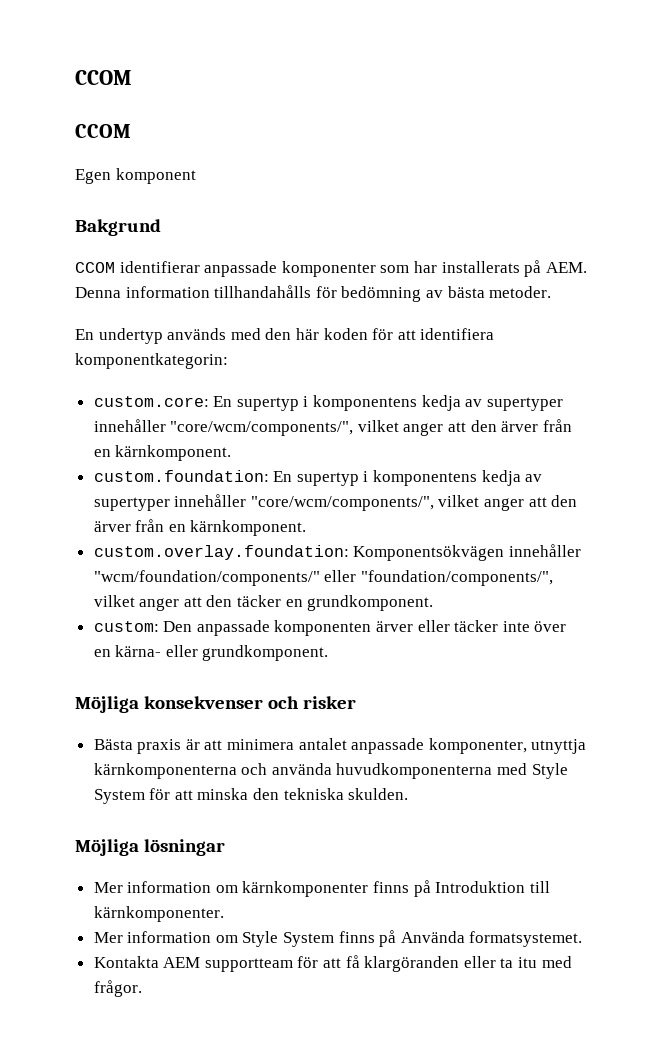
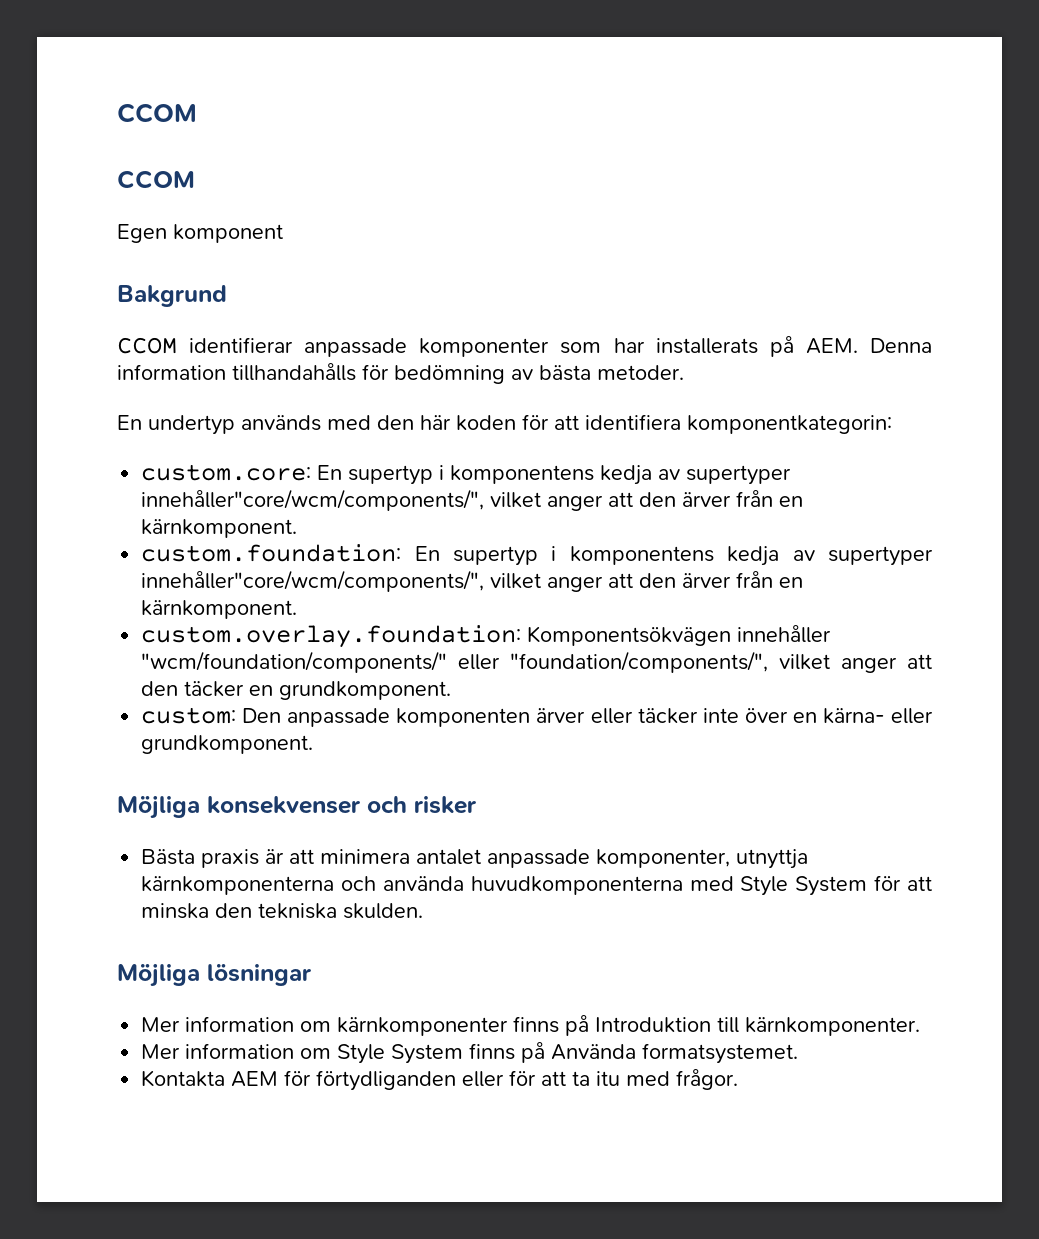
- custom.core: En supertyp i komponentens kedja av supertyper innehåller "core/wcm/components/", vilket anger att den ärver från en kärnkomponent.
+ custom.core: En supertyp i komponentens kedja av supertyper innehåller"core/wcm/components/", vilket anger att den ärver från en kärnkomponent.
- custom.foundation: En supertyp i komponentens kedja av supertyper innehåller "core/wcm/components/", vilket anger att den ärver från en kärnkomponent.
+ custom.foundation: En supertyp i komponentens kedja av supertyper innehåller"core/wcm/components/", vilket anger att den ärver från en kärnkomponent.
- Kontakta AEM supportteam för att få klargöranden eller ta itu med frågor.
+ Kontakta AEM för förtydliganden eller för att ta itu med frågor.

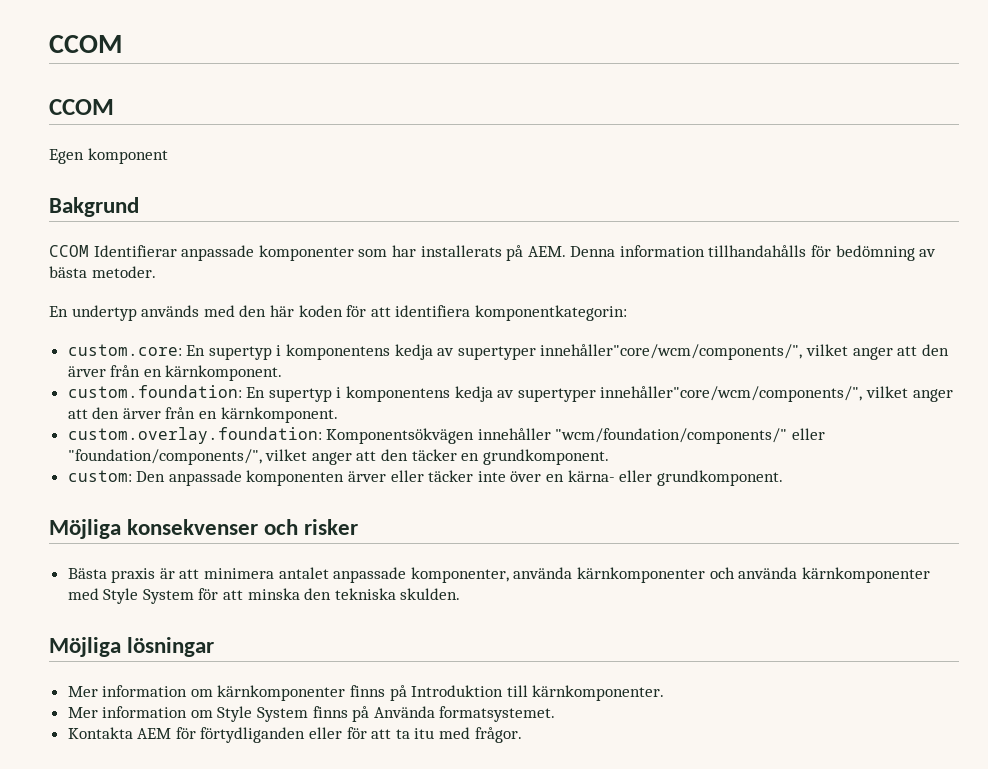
- CCOM identifierar anpassade komponenter som har installerats på AEM. Denna information tillhandahålls för bedömning av bästa metoder.
+ CCOM Identifierar anpassade komponenter som har installerats på AEM. Denna information tillhandahålls för bedömning av bästa metoder.
- Bästa praxis är att minimera antalet anpassade komponenter, utnyttja kärnkomponenterna och använda huvudkomponenterna med Style System för att minska den tekniska skulden.
+ Bästa praxis är att minimera antalet anpassade komponenter, använda kärnkomponenter och använda kärnkomponenter med Style System för att minska den tekniska skulden.

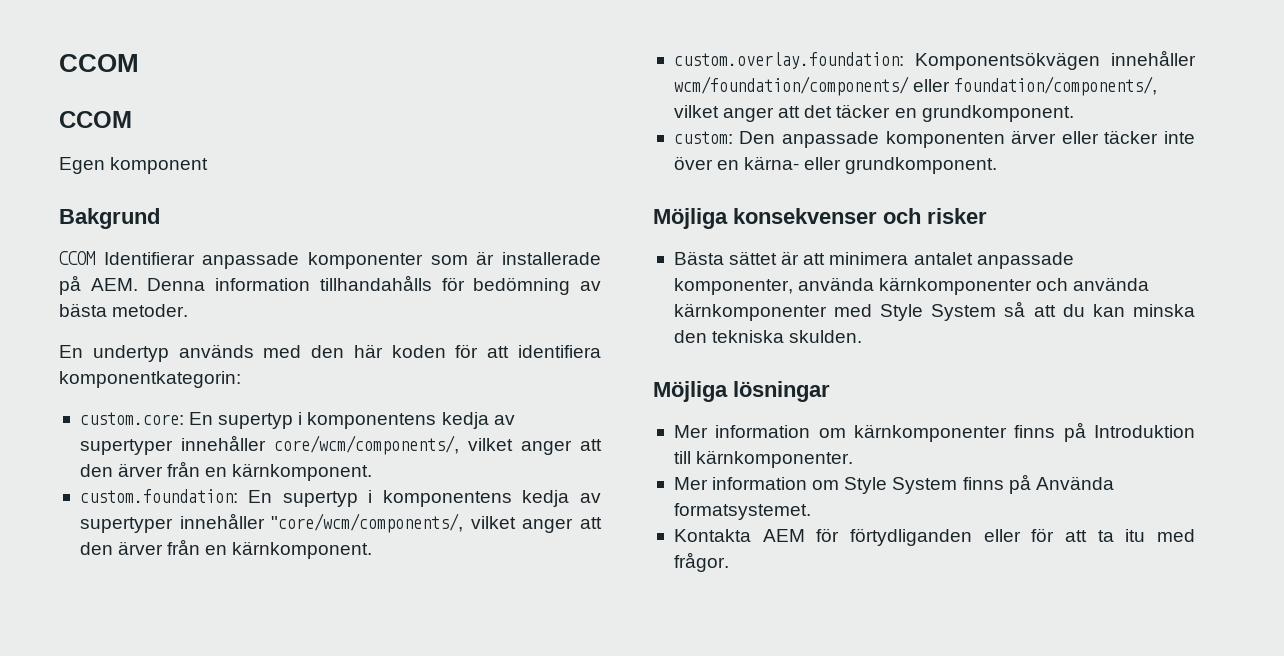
- CCOM Identifierar anpassade komponenter som har installerats på AEM. Denna information tillhandahålls för bedömning av bästa metoder.
+ CCOM Identifierar anpassade komponenter som är installerade på AEM. Denna information tillhandahålls för bedömning av bästa metoder.
- custom.core: En supertyp i komponentens kedja av supertyper innehåller"core/wcm/components/", vilket anger att den ärver från en kärnkomponent.
+ custom.core: En supertyp i komponentens kedja av supertyper innehåller core/wcm/components/, vilket anger att den ärver från en kärnkomponent.
- custom.foundation: En supertyp i komponentens kedja av supertyper innehåller"core/wcm/components/", vilket anger att den ärver från en kärnkomponent.
+ custom.foundation: En supertyp i komponentens kedja av supertyper innehåller "core/wcm/components/, vilket anger att den ärver från en kärnkomponent.
- custom.overlay.foundation: Komponentsökvägen innehåller "wcm/foundation/components/" eller "foundation/components/", vilket anger att den täcker en grundkomponent.
+ custom.overlay.foundation: Komponentsökvägen innehåller wcm/foundation/components/ eller foundation/components/, vilket anger att det täcker en grundkomponent.
- Bästa praxis är att minimera antalet anpassade komponenter, använda kärnkomponenter och använda kärnkomponenter med Style System för att minska den tekniska skulden.
+ Bästa sättet är att minimera antalet anpassade komponenter, använda kärnkomponenter och använda kärnkomponenter med Style System så att du kan minska den tekniska skulden.

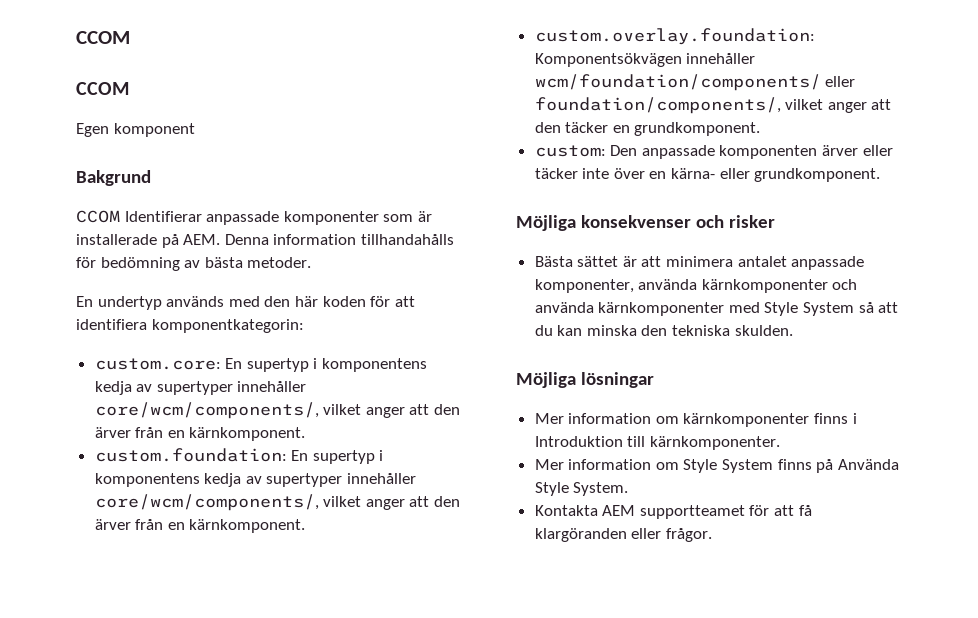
- custom.foundation: En supertyp i komponentens kedja av supertyper innehåller "core/wcm/components/, vilket anger att den ärver från en kärnkomponent.
+ custom.foundation: En supertyp i komponentens kedja av supertyper innehåller core/wcm/components/, vilket anger att den ärver från en kärnkomponent.
- custom.overlay.foundation: Komponentsökvägen innehåller wcm/foundation/components/ eller foundation/components/, vilket anger att det täcker en grundkomponent.
+ custom.overlay.foundation: Komponentsökvägen innehåller wcm/foundation/components/ eller foundation/components/, vilket anger att den täcker en grundkomponent.
- Mer information om kärnkomponenter finns på Introduktion till kärnkomponenter.
+ Mer information om kärnkomponenter finns i Introduktion till kärnkomponenter.
- Mer information om Style System finns på Använda formatsystemet.
+ Mer information om Style System finns på Använda Style System.
- Kontakta AEM för förtydliganden eller för att ta itu med frågor.
+ Kontakta AEM supportteamet för att få klargöranden eller frågor.

